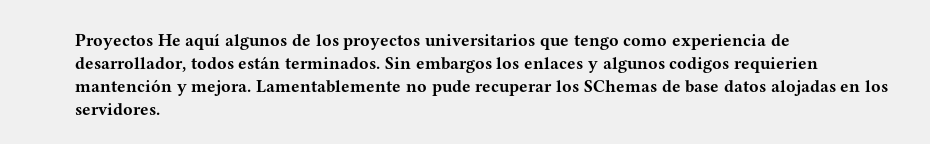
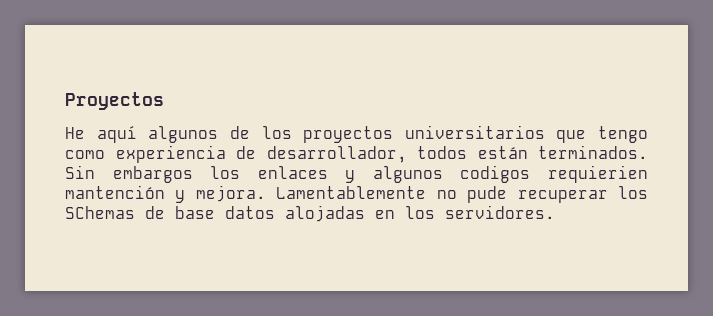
- Proyectos He aquí algunos de los proyectos universitarios que tengo como experiencia de desarrollador, todos están terminados.
+ Proyectos
+ He aquí algunos de los proyectos universitarios que tengo como experiencia de desarrollador, todos están terminados.

